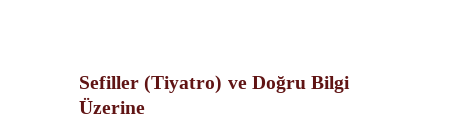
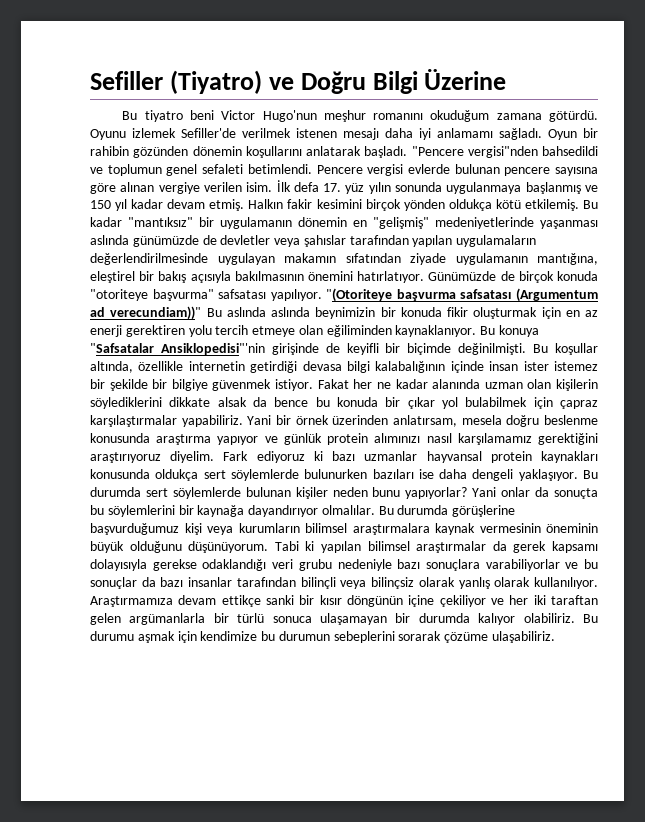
+ Bu tiyatro beni Victor Hugo'nun meşhur romanını okuduğum zamana götürdü. Oyunu izlemek Sefiller'de verilmek istenen mesajı daha iyi anlamamı sağladı. Oyun bir rahibin gözünden dönemin koşullarını anlatarak başladı. "Pencere vergisi"nden bahsedildi ve toplumun genel sefaleti betimlendi. Pencere vergisi evlerde bulunan pencere sayısına göre alınan vergiye verilen isim. İlk defa 17. yüz yılın sonunda uygulanmaya başlanmış ve 150 yıl kadar devam etmiş. Halkın fakir kesimini birçok yönden oldukça kötü etkilemiş. Bu kadar "mantıksız" bir uygulamanın dönemin en "gelişmiş" medeniyetlerinde yaşanması aslında günümüzde de devletler veya şahıslar tarafından yapılan uygulamaların değerlendirilmesinde uygulayan makamın sıfatından ziyade uygulamanın mantığına, eleştirel bir bakış açısıyla bakılmasının önemini hatırlatıyor. Günümüzde de birçok konuda "otoriteye başvurma" safsatası yapılıyor. "(Otoriteye başvurma safsatası (Argumentum ad verecundiam))" Bu aslında aslında beynimizin bir konuda fikir oluşturmak için en az enerji gerektiren yolu tercih etmeye olan eğiliminden kaynaklanıyor. Bu konuya "Safsatalar Ansiklopedisi"'nin girişinde de keyifli bir biçimde değinilmişti. Bu koşullar altında, özellikle internetin getirdiği devasa bilgi kalabalığının içinde insan ister istemez bir şekilde bir bilgiye güvenmek istiyor. Fakat her ne kadar alanında uzman olan kişilerin söylediklerini dikkate alsak da bence bu konuda bir çıkar yol bulabilmek için çapraz karşılaştırmalar yapabiliriz. Yani bir örnek üzerinden anlatırsam, mesela doğru beslenme konusunda araştırma yapıyor ve günlük protein alımınızı nasıl karşılamamız gerektiğini araştırıyoruz diyelim. Fark ediyoruz ki bazı uzmanlar hayvansal protein kaynakları konusunda oldukça sert söylemlerde bulunurken bazıları ise daha dengeli yaklaşıyor. Bu durumda sert söylemlerde bulunan kişiler neden bunu yapıyorlar? Yani onlar da sonuçta bu söylemlerini bir kaynağa dayandırıyor olmalılar. Bu durumda görüşlerine başvurduğumuz kişi veya kurumların bilimsel araştırmalara kaynak vermesinin öneminin büyük olduğunu düşünüyorum. Tabi ki yapılan bilimsel araştırmalar da gerek kapsamı dolayısıyla gerekse odaklandığı veri grubu nedeniyle bazı sonuçlara varabiliyorlar ve bu sonuçlar da bazı insanlar tarafından bilinçli veya bilinçsiz olarak yanlış olarak kullanılıyor. Araştırmamıza devam ettikçe sanki bir kısır döngünün içine çekiliyor ve her iki taraftan gelen argümanlarla bir türlü sonuca ulaşamayan bir durumda kalıyor olabiliriz. Bu durumu aşmak için kendimize bu durumun sebeplerini sorarak çözüme ulaşabiliriz.

